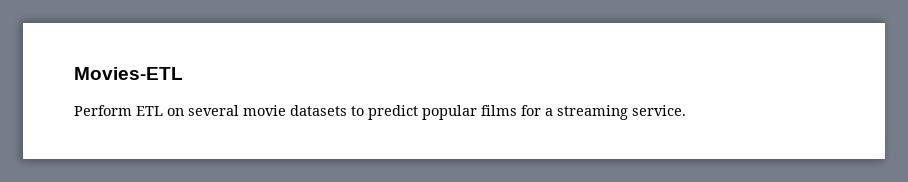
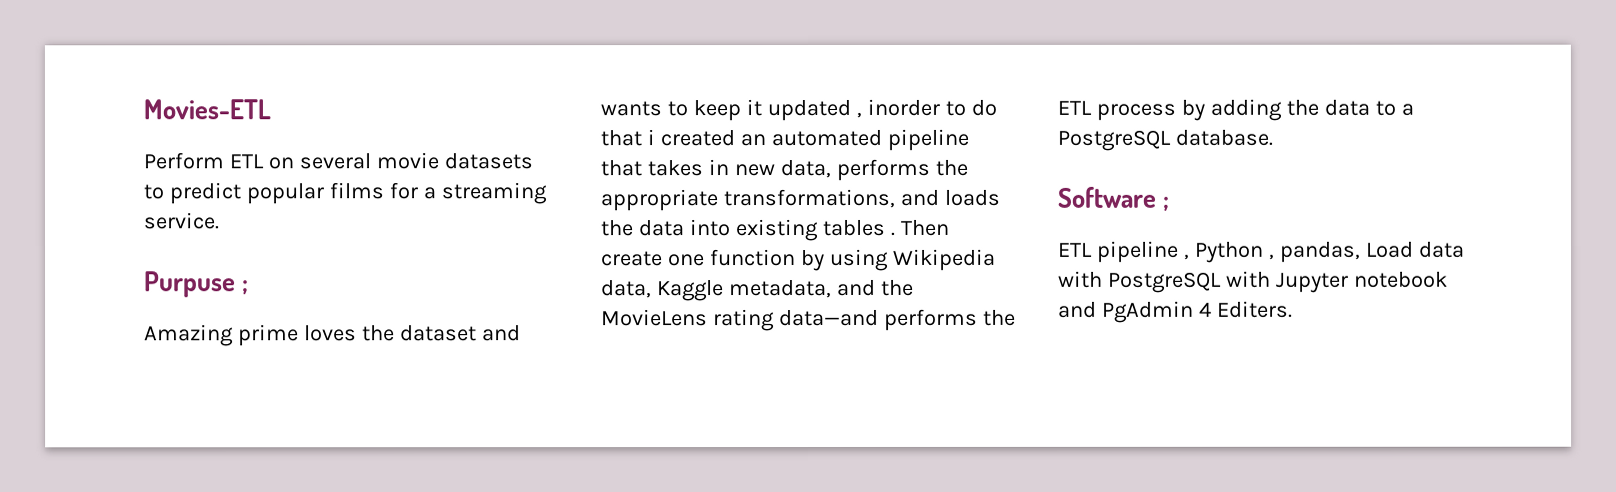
+ Purpuse ;
+ Amazing prime loves the dataset and wants to keep it updated , inorder to do that i created an automated pipeline that takes in new data, performs the appropriate transformations, and loads the data into existing tables . Then create one function by using Wikipedia data, Kaggle metadata, and the MovieLens rating data—and performs the ETL process by adding the data to a PostgreSQL database.
+ Software ;
+ ETL pipeline , Python , pandas, Load data with PostgreSQL with Jupyter notebook and PgAdmin 4 Editers.

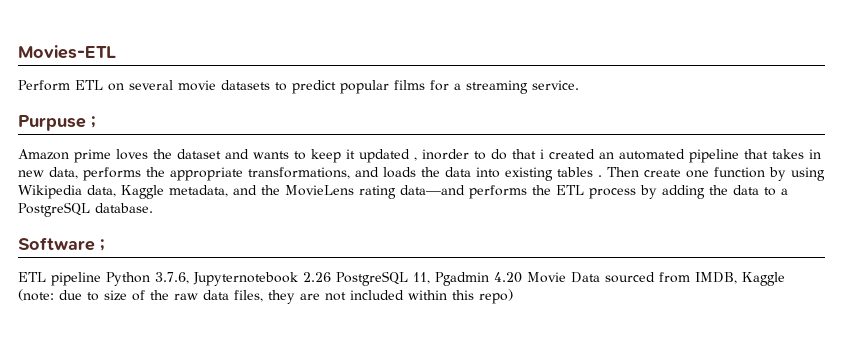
- Amazing prime loves the dataset and wants to keep it updated , inorder to do that i created an automated pipeline that takes in new data, performs the appropriate transformations, and loads the data into existing tables .
+ Amazon prime loves the dataset and wants to keep it updated , inorder to do that i created an automated pipeline that takes in new data, performs the appropriate transformations, and loads the data into existing tables .
- ETL pipeline , Python , pandas, Load data with PostgreSQL with Jupyter notebook and PgAdmin 4 Editers.
+ ETL pipeline Python 3.7.6, Jupyternotebook 2.26 PostgreSQL 11, Pgadmin 4.20 Movie Data sourced from IMDB, Kaggle (note: due to size of the raw data files, they are not included within this repo)

